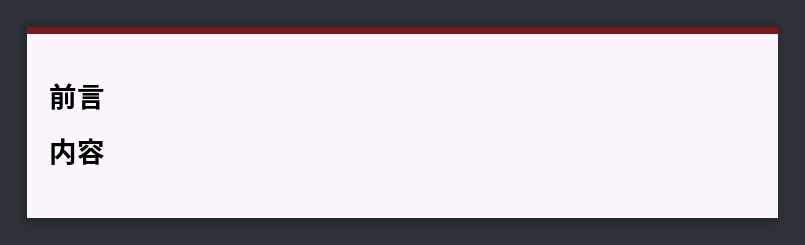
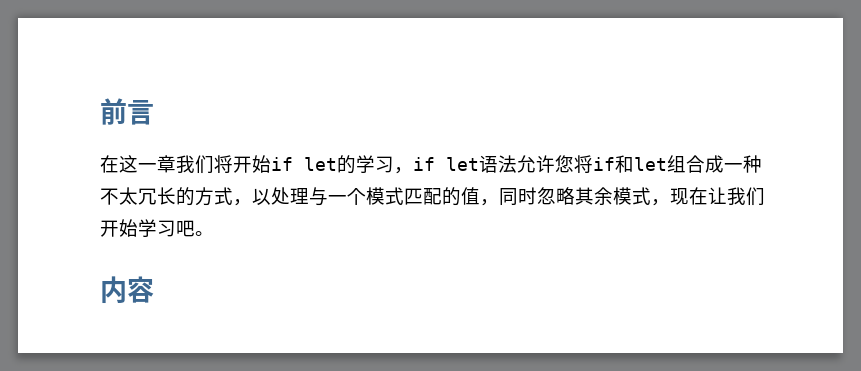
+ 在这一章我们将开始if let的学习，if let语法允许您将if和let组合成一种不太冗长的方式，以处理与一个模式匹配的值，同时忽略其余模式，现在让我们开始学习吧。

